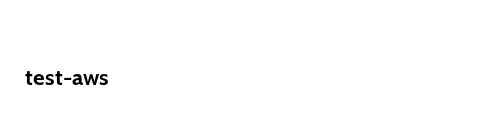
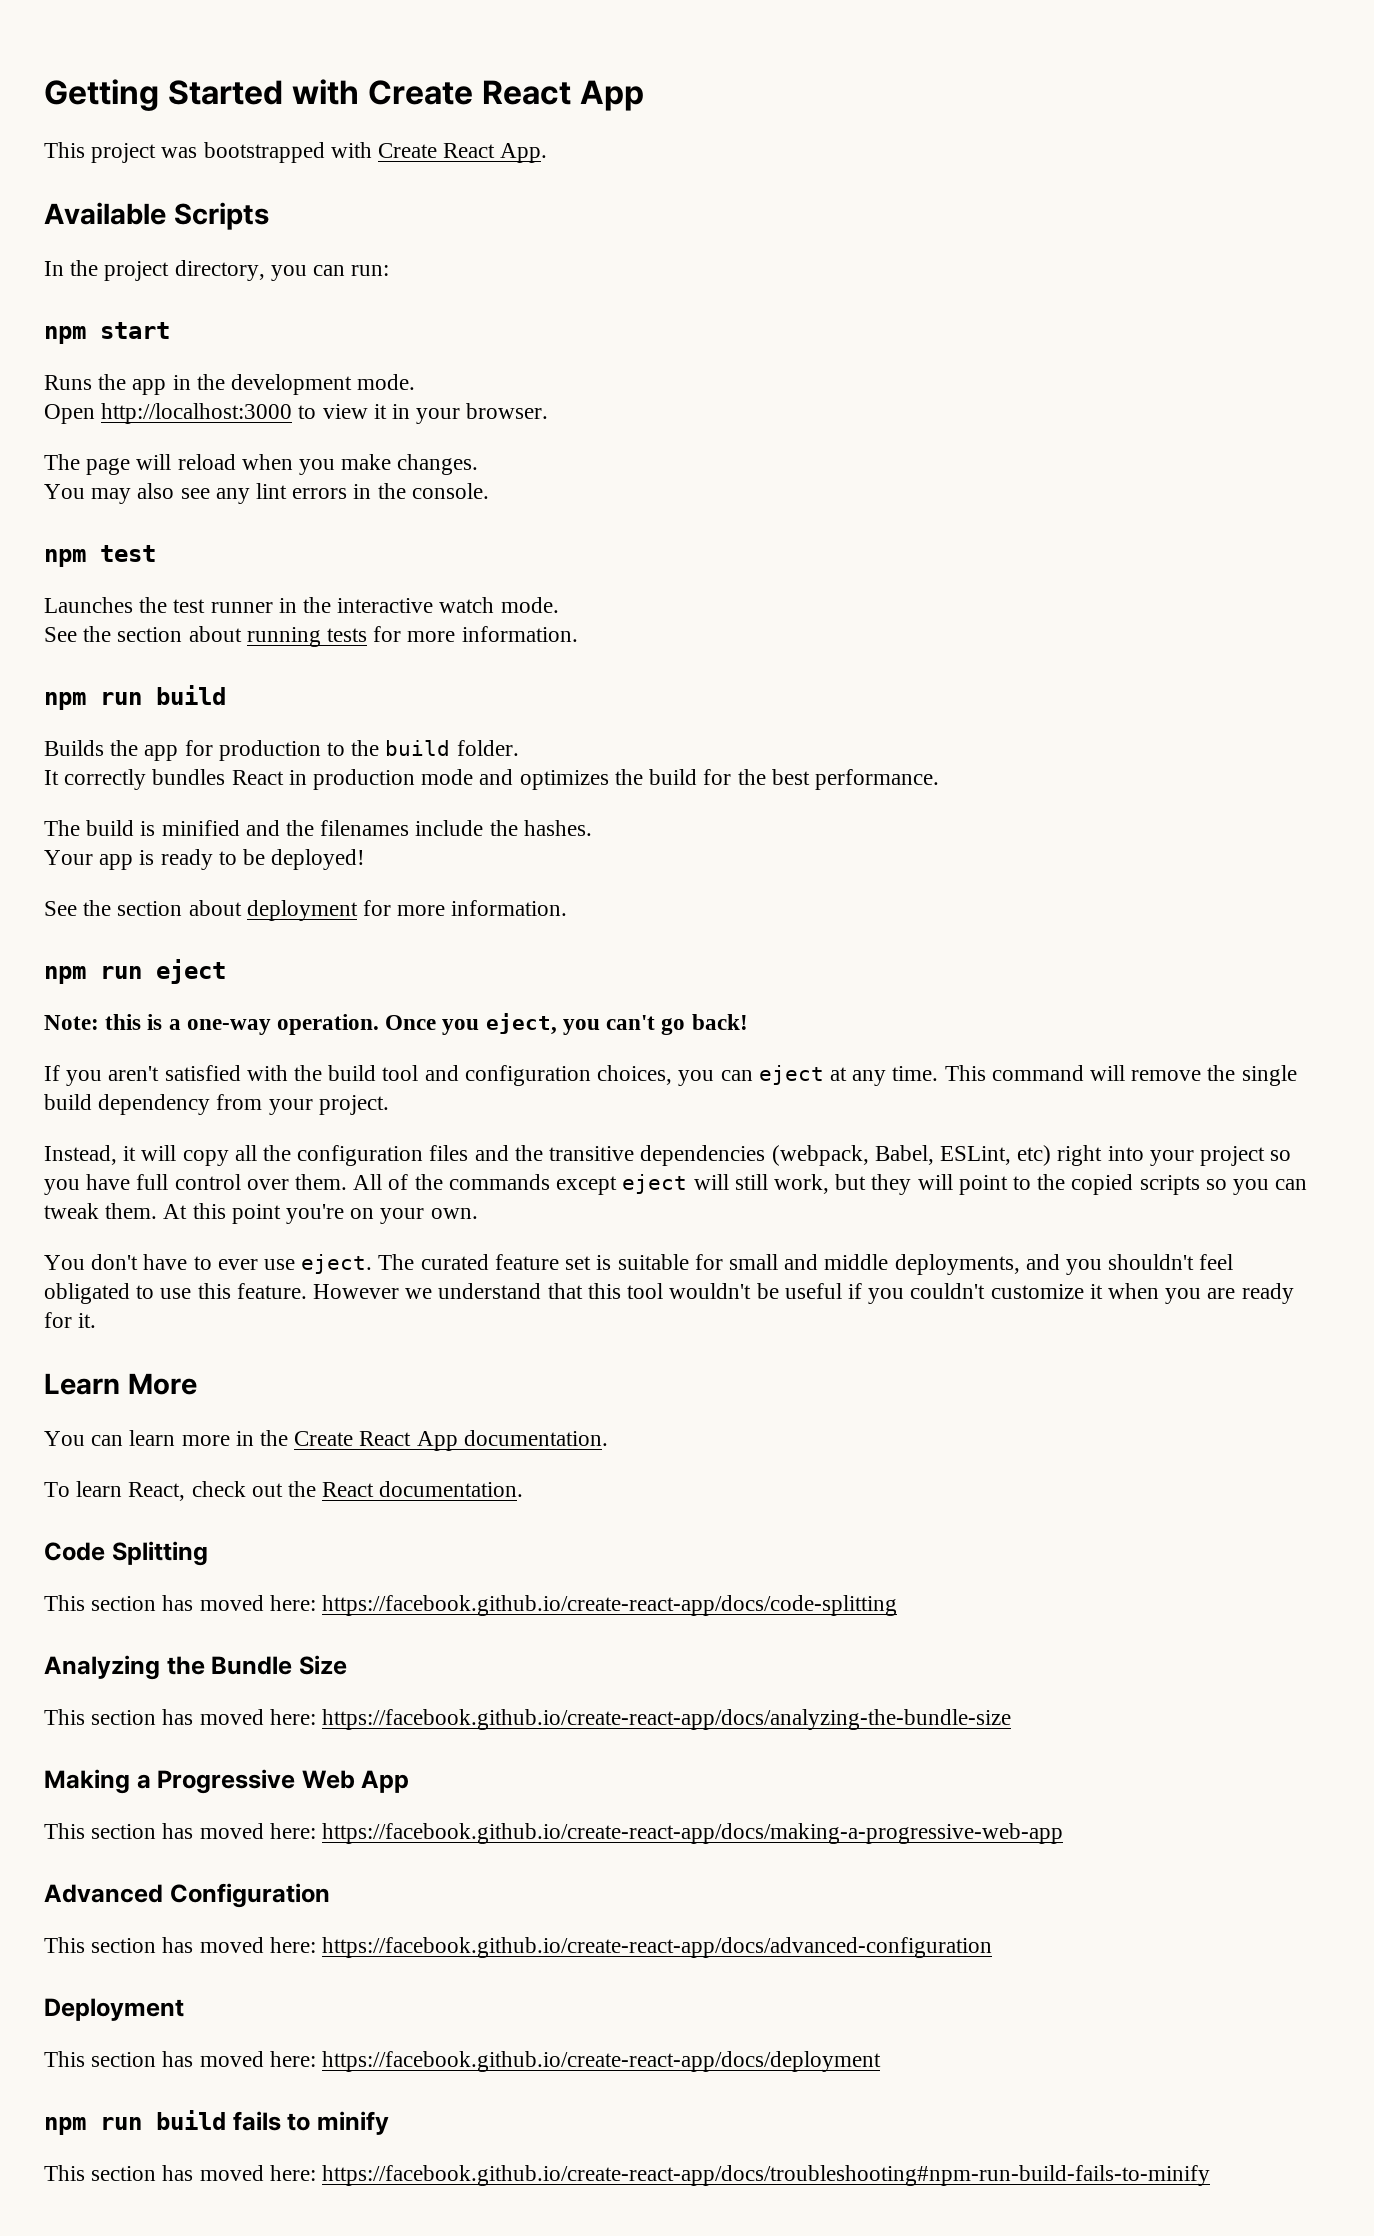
- test-aws
+ Getting Started with Create React App
+ This project was bootstrapped with Create React App.
+ Available Scripts
+ In the project directory, you can run:
+ npm start
+ Runs the app in the development mode.
+ Open http://localhost:3000 to view it in your browser.
+ The page will reload when you make changes.
+ You may also see any lint errors in the console.
+ npm test
+ Launches the test runner in the interactive watch mode.
+ See the section about running tests for more information.
+ npm run build
+ Builds the app for production to the build folder.
+ It correctly bundles React in production mode and optimizes the build for the best performance.
+ The build is minified and the filenames include the hashes.
+ Your app is ready to be deployed!
+ See the section about deployment for more information.
+ npm run eject
+ Note: this is a one-way operation. Once you eject, you can't go back!
+ If you aren't satisfied with the build tool and configuration choices, you can eject at any time. This command will remove the single build dependency from your project.
+ Instead, it will copy all the configuration files and the transitive dependencies (webpack, Babel, ESLint, etc) right into your project so you have full control over them. All of the commands except eject will still work, but they will point to the copied scripts so you can tweak them. At this point you're on your own.
+ You don't have to ever use eject. The curated feature set is suitable for small and middle deployments, and you shouldn't feel obligated to use this feature. However we understand that this tool wouldn't be useful if you couldn't customize it when you are ready for it.
+ Learn More
+ You can learn more in the Create React App documentation.
+ To learn React, check out the React documentation.
+ Code Splitting
+ This section has moved here: https://facebook.github.io/create-react-app/docs/code-splitting
+ Analyzing the Bundle Size
+ This section has moved here: https://facebook.github.io/create-react-app/docs/analyzing-the-bundle-size
+ Making a Progressive Web App
+ This section has moved here: https://facebook.github.io/create-react-app/docs/making-a-progressive-web-app
+ Advanced Configuration
+ This section has moved here: https://facebook.github.io/create-react-app/docs/advanced-configuration
+ Deployment
+ This section has moved here: https://facebook.github.io/create-react-app/docs/deployment
+ npm run build fails to minify
+ This section has moved here: https://facebook.github.io/create-react-app/docs/troubleshooting#npm-run-build-fails-to-minify

